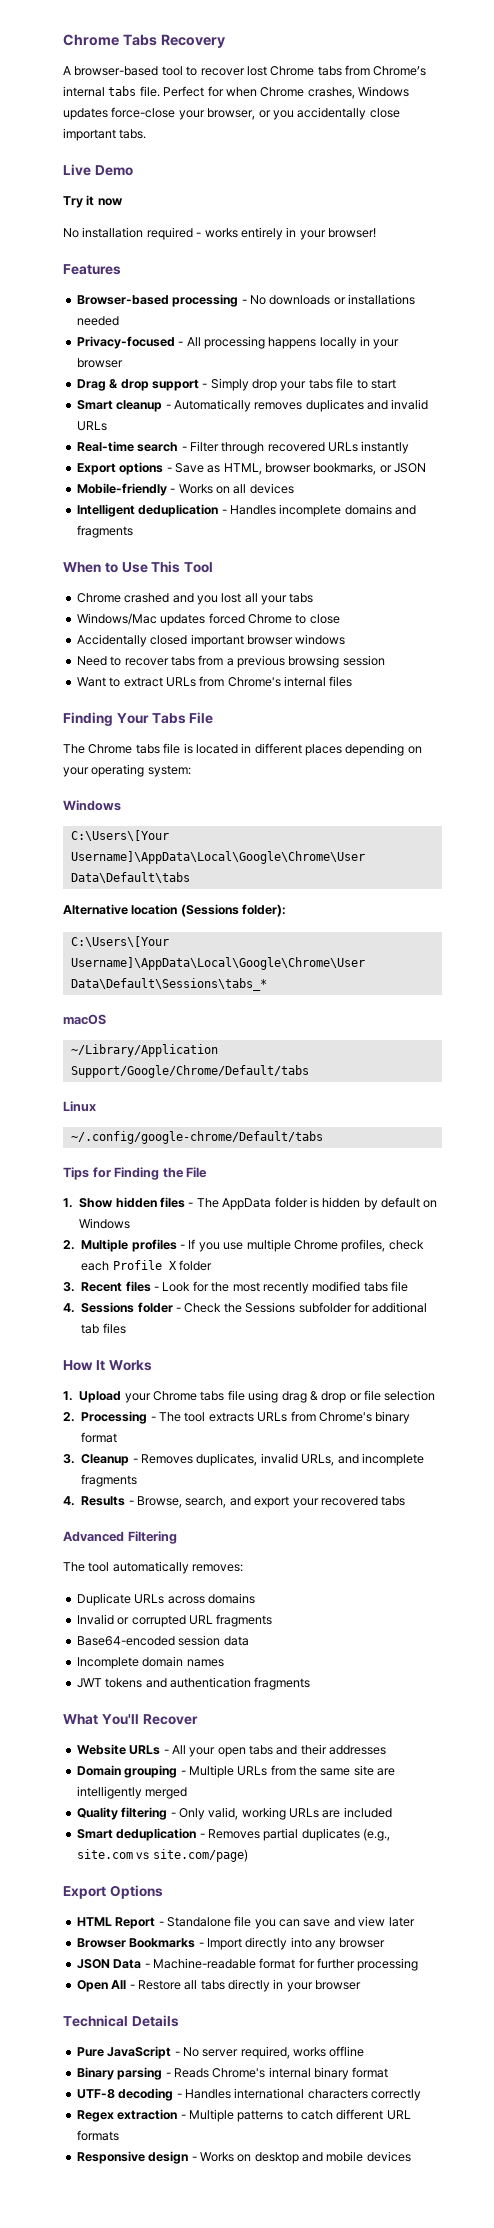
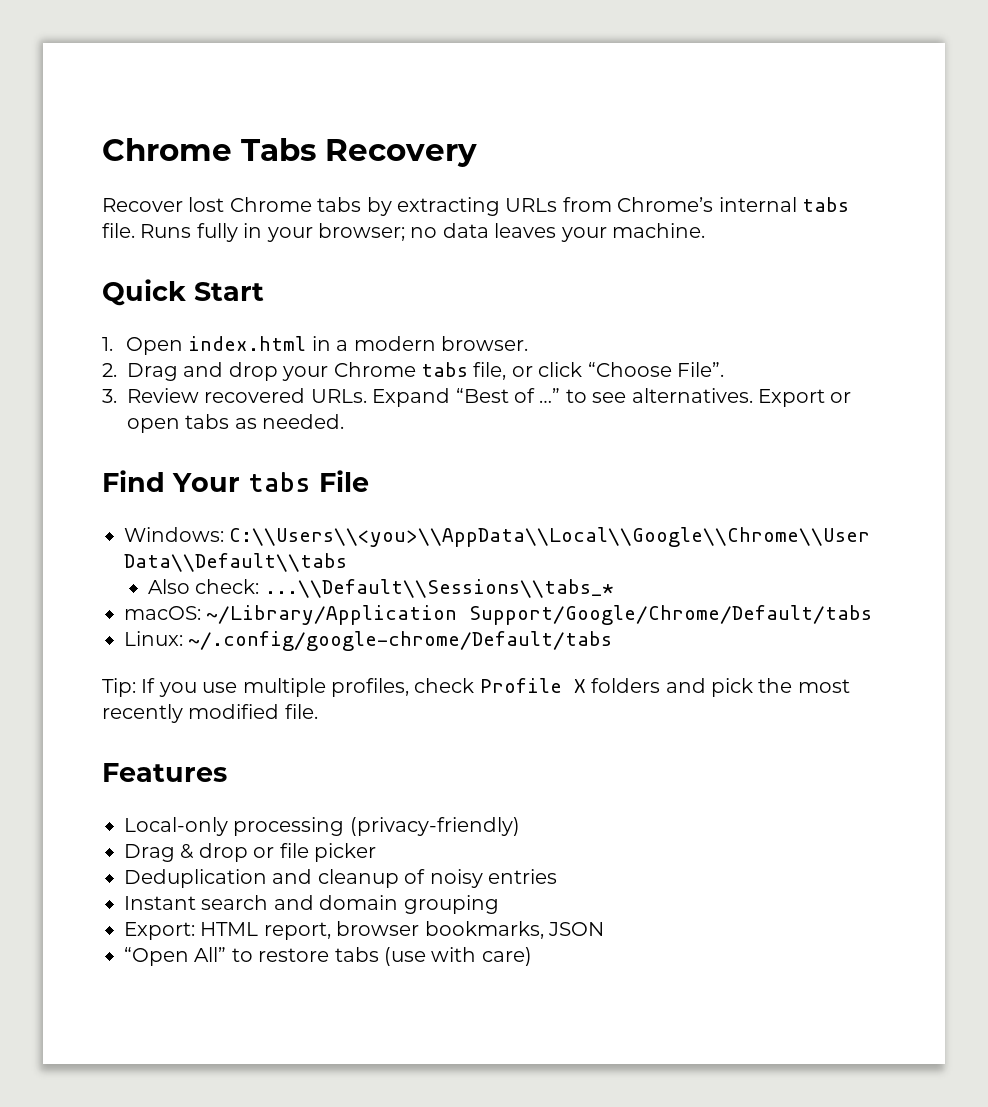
- A browser-based tool to recover lost Chrome tabs from Chrome’s internal tabs file.
+ Recover lost Chrome tabs by extracting URLs from Chrome’s internal tabs file.
- Perfect for when Chrome crashes, Windows updates force-close your browser, or you accidentally close important tabs.
- Live Demo
- Try it now
- No installation required - works entirely in your browser!
+ Runs fully in your browser; no data leaves your machine.
+ Quick Start
+ 1. Open index.html in a modern browser.
+ 2. Drag and drop your Chrome tabs file, or click “Choose File”.
+ 3. Review recovered URLs. Expand “Best of …” to see alternatives. Export or open tabs as needed.
+ Find Your tabs File
+ Windows: C:\\Users\\<you>\\AppData\\Local\\Google\\Chrome\\User Data\\Default\\tabs
+ Also check: ...\\Default\\Sessions\\tabs_*
+ macOS: ~/Library/Application Support/Google/Chrome/Default/tabs
+ Linux: ~/.config/google-chrome/Default/tabs
+ Tip: If you use multiple profiles, check Profile X folders and pick the most recently modified file.
  Features
- Browser-based processing - No downloads or installations needed
- Privacy-focused - All processing happens locally in your browser
- Drag & drop support - Simply drop your tabs file to start
- Smart cleanup - Automatically removes duplicates and invalid URLs
- Real-time search - Filter through recovered URLs instantly
- Export options - Save as HTML, browser bookmarks, or JSON
+ Local-only processing (privacy-friendly)
+ Drag & drop or file picker
+ Deduplication and cleanup of noisy entries
+ Instant search and domain grouping
+ Export: HTML report, browser bookmarks, JSON
- Mobile-friendly - Works on all devices
- Intelligent deduplication - Handles incomplete domains and fragments
- When to Use This Tool
- Chrome crashed and you lost all your tabs
- Windows/Mac updates forced Chrome to close
- Accidentally closed important browser windows
- Need to recover tabs from a previous browsing session
- Want to extract URLs from Chrome's internal files
- Finding Your Tabs File
- The Chrome tabs file is located in different places depending on your operating system:
- Windows
- C:\Users\[Your Username]\AppData\Local\Google\Chrome\User Data\Default\tabs
- Alternative location (Sessions folder):
- C:\Users\[Your Username]\AppData\Local\Google\Chrome\User Data\Default\Sessions\tabs_*
- macOS
- ~/Library/Application Support/Google/Chrome/Default/tabs
- Linux
- ~/.config/google-chrome/Default/tabs
- Tips for Finding the File
- 1. Show hidden files - The AppData folder is hidden by default on Windows
- 2. Multiple profiles - If you use multiple Chrome profiles, check each Profile X folder
- 3. Recent files - Look for the most recently modified tabs file
- 4. Sessions folder - Check the Sessions subfolder for additional tab files
- How It Works
- 1. Upload your Chrome tabs file using drag & drop or file selection
- 2. Processing - The tool extracts URLs from Chrome's binary format
- 3. Cleanup - Removes duplicates, invalid URLs, and incomplete fragments
- 4. Results - Browse, search, and export your recovered tabs
- Advanced Filtering
- The tool automatically removes:
- Duplicate URLs across domains
- Invalid or corrupted URL fragments
- Base64-encoded session data
- Incomplete domain names
- JWT tokens and authentication fragments
- What You'll Recover
- Website URLs - All your open tabs and their addresses
- Domain grouping - Multiple URLs from the same site are intelligently merged
- Quality filtering - Only valid, working URLs are included
- Smart deduplication - Removes partial duplicates (e.g., site.com vs site.com/page)
- Export Options
- HTML Report - Standalone file you can save and view later
- Browser Bookmarks - Import directly into any browser
- JSON Data - Machine-readable format for further processing
- Open All - Restore all tabs directly in your browser
- Technical Details
- Pure JavaScript - No server required, works offline
- Binary parsing - Reads Chrome's internal binary format
- UTF-8 decoding - Handles international characters correctly
- Regex extraction - Multiple patterns to catch different URL formats
- Responsive design - Works on desktop and mobile devices
+ “Open All” to restore tabs (use with care)

